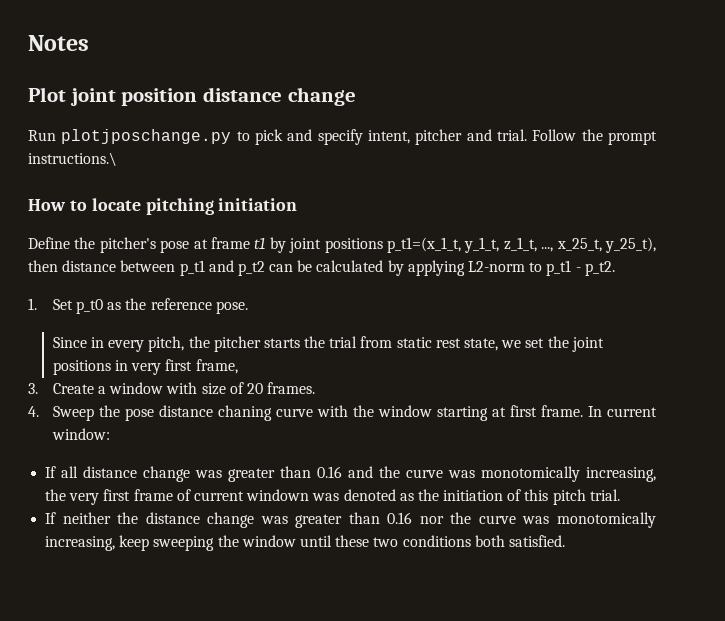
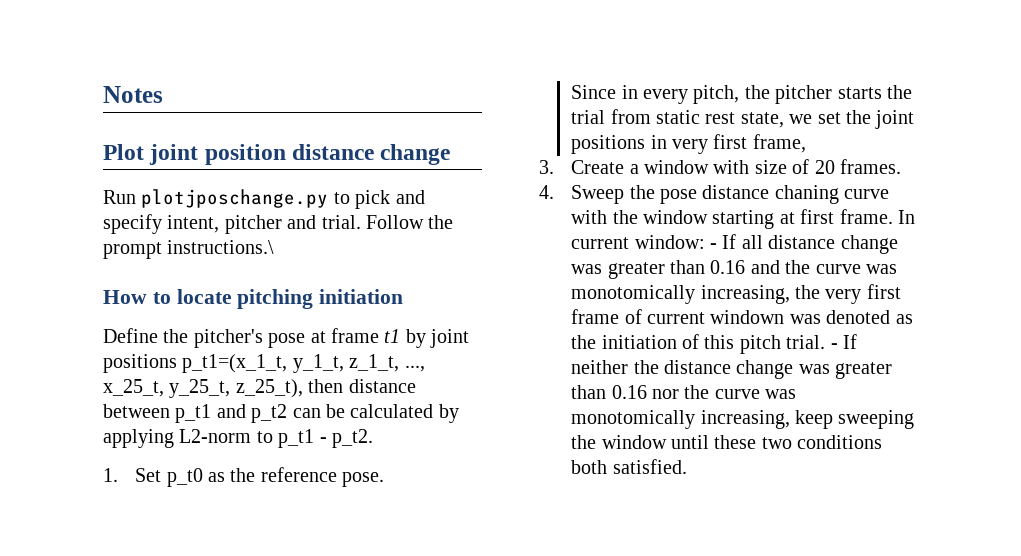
- Define the pitcher's pose at frame t1 by joint positions p_t1=(x_1_t, y_1_t, z_1_t, ..., x_25_t, y_25_t), then distance between p_t1 and p_t2 can be calculated by applying L2-norm to p_t1 - p_t2.
+ Define the pitcher's pose at frame t1 by joint positions p_t1=(x_1_t, y_1_t, z_1_t, ..., x_25_t, y_25_t, z_25_t), then distance between p_t1 and p_t2 can be calculated by applying L2-norm to p_t1 - p_t2.
- In current window:
- If all distance change was greater than 0.16 and the curve was monotomically increasing, the very first frame of current windown was denoted as the initiation of this pitch trial.
- If neither the distance change was greater than 0.16 nor the curve was monotomically increasing, keep sweeping the window until these two conditions both satisfied.
+ In current window: - If all distance change was greater than 0.16 and the curve was monotomically increasing, the very first frame of current windown was denoted as the initiation of this pitch trial. - If neither the distance change was greater than 0.16 nor the curve was monotomically increasing, keep sweeping the window until these two conditions both satisfied.

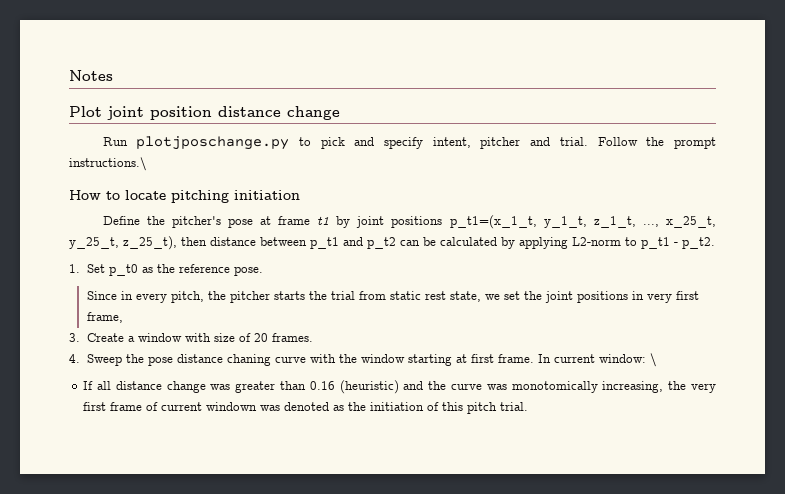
- In current window: - If all distance change was greater than 0.16 and the curve was monotomically increasing, the very first frame of current windown was denoted as the initiation of this pitch trial. - If neither the distance change was greater than 0.16 nor the curve was monotomically increasing, keep sweeping the window until these two conditions both satisfied.
+ In current window: \
+ If all distance change was greater than 0.16 (heuristic) and the curve was monotomically increasing, the very first frame of current windown was denoted as the initiation of this pitch trial.

